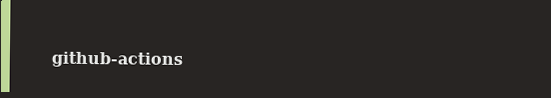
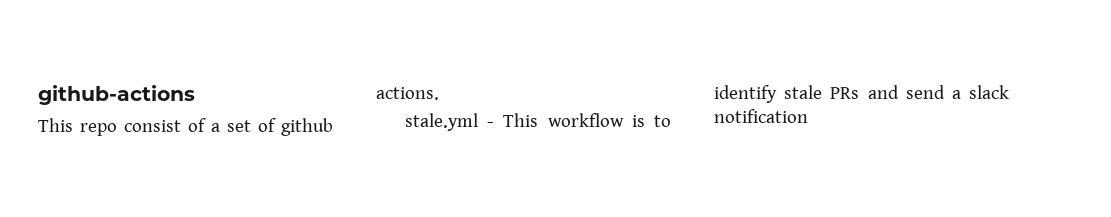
+ This repo consist of a set of github actions.
+ stale.yml - This workflow is to identify stale PRs and send a slack notification

